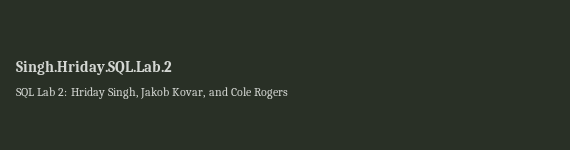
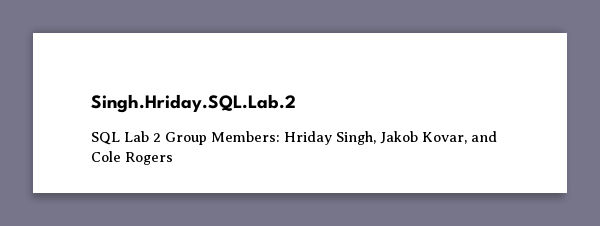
- SQL Lab 2: Hriday Singh, Jakob Kovar, and Cole Rogers
+ SQL Lab 2 Group Members: Hriday Singh, Jakob Kovar, and Cole Rogers

